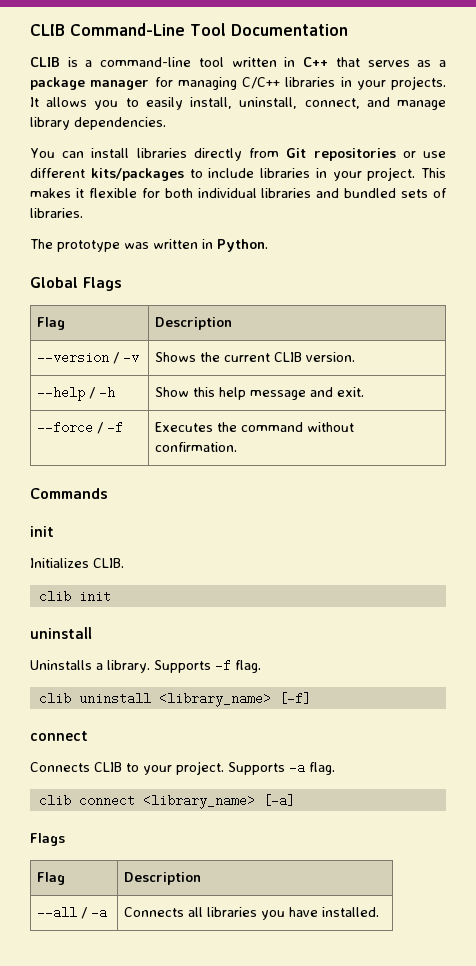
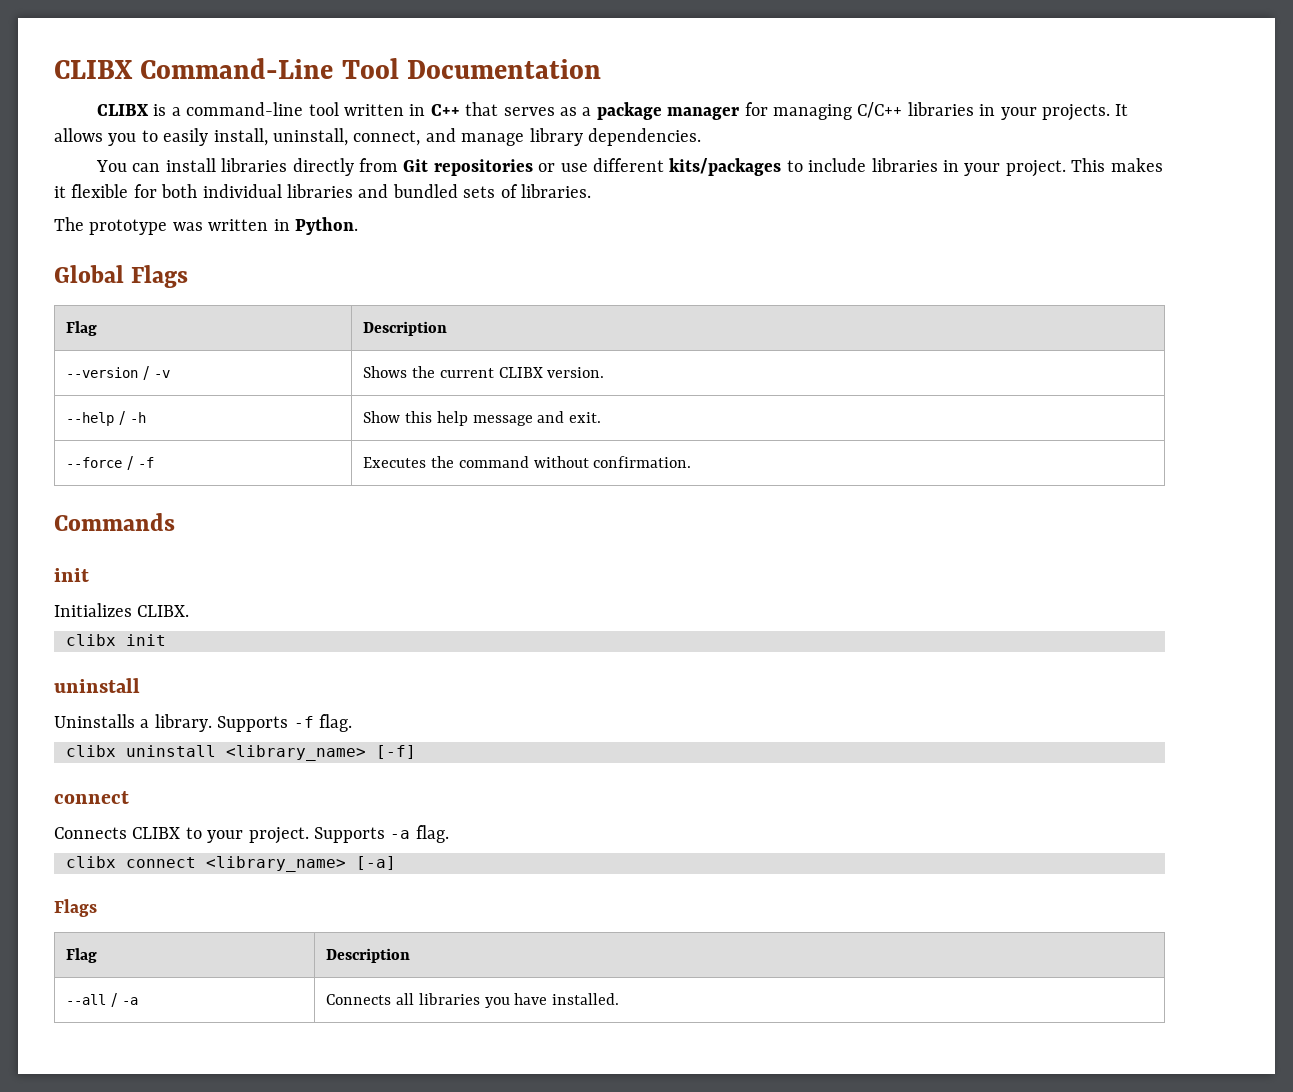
- CLIB Command-Line Tool Documentation
+ CLIBX Command-Line Tool Documentation
- CLIB is a command-line tool written in C++ that serves as a package manager for managing C/C++ libraries in your projects.
+ CLIBX is a command-line tool written in C++ that serves as a package manager for managing C/C++ libraries in your projects.
- --version / -v | Shows the current CLIB version.
+ --version / -v | Shows the current CLIBX version.
- Initializes CLIB.
- clib init
+ Initializes CLIBX.
+ clibx init
- clib uninstall <library_name> [-f]
+ clibx uninstall <library_name> [-f]
- Connects CLIB to your project.
+ Connects CLIBX to your project.
- clib connect <library_name> [-a]
+ clibx connect <library_name> [-a]

